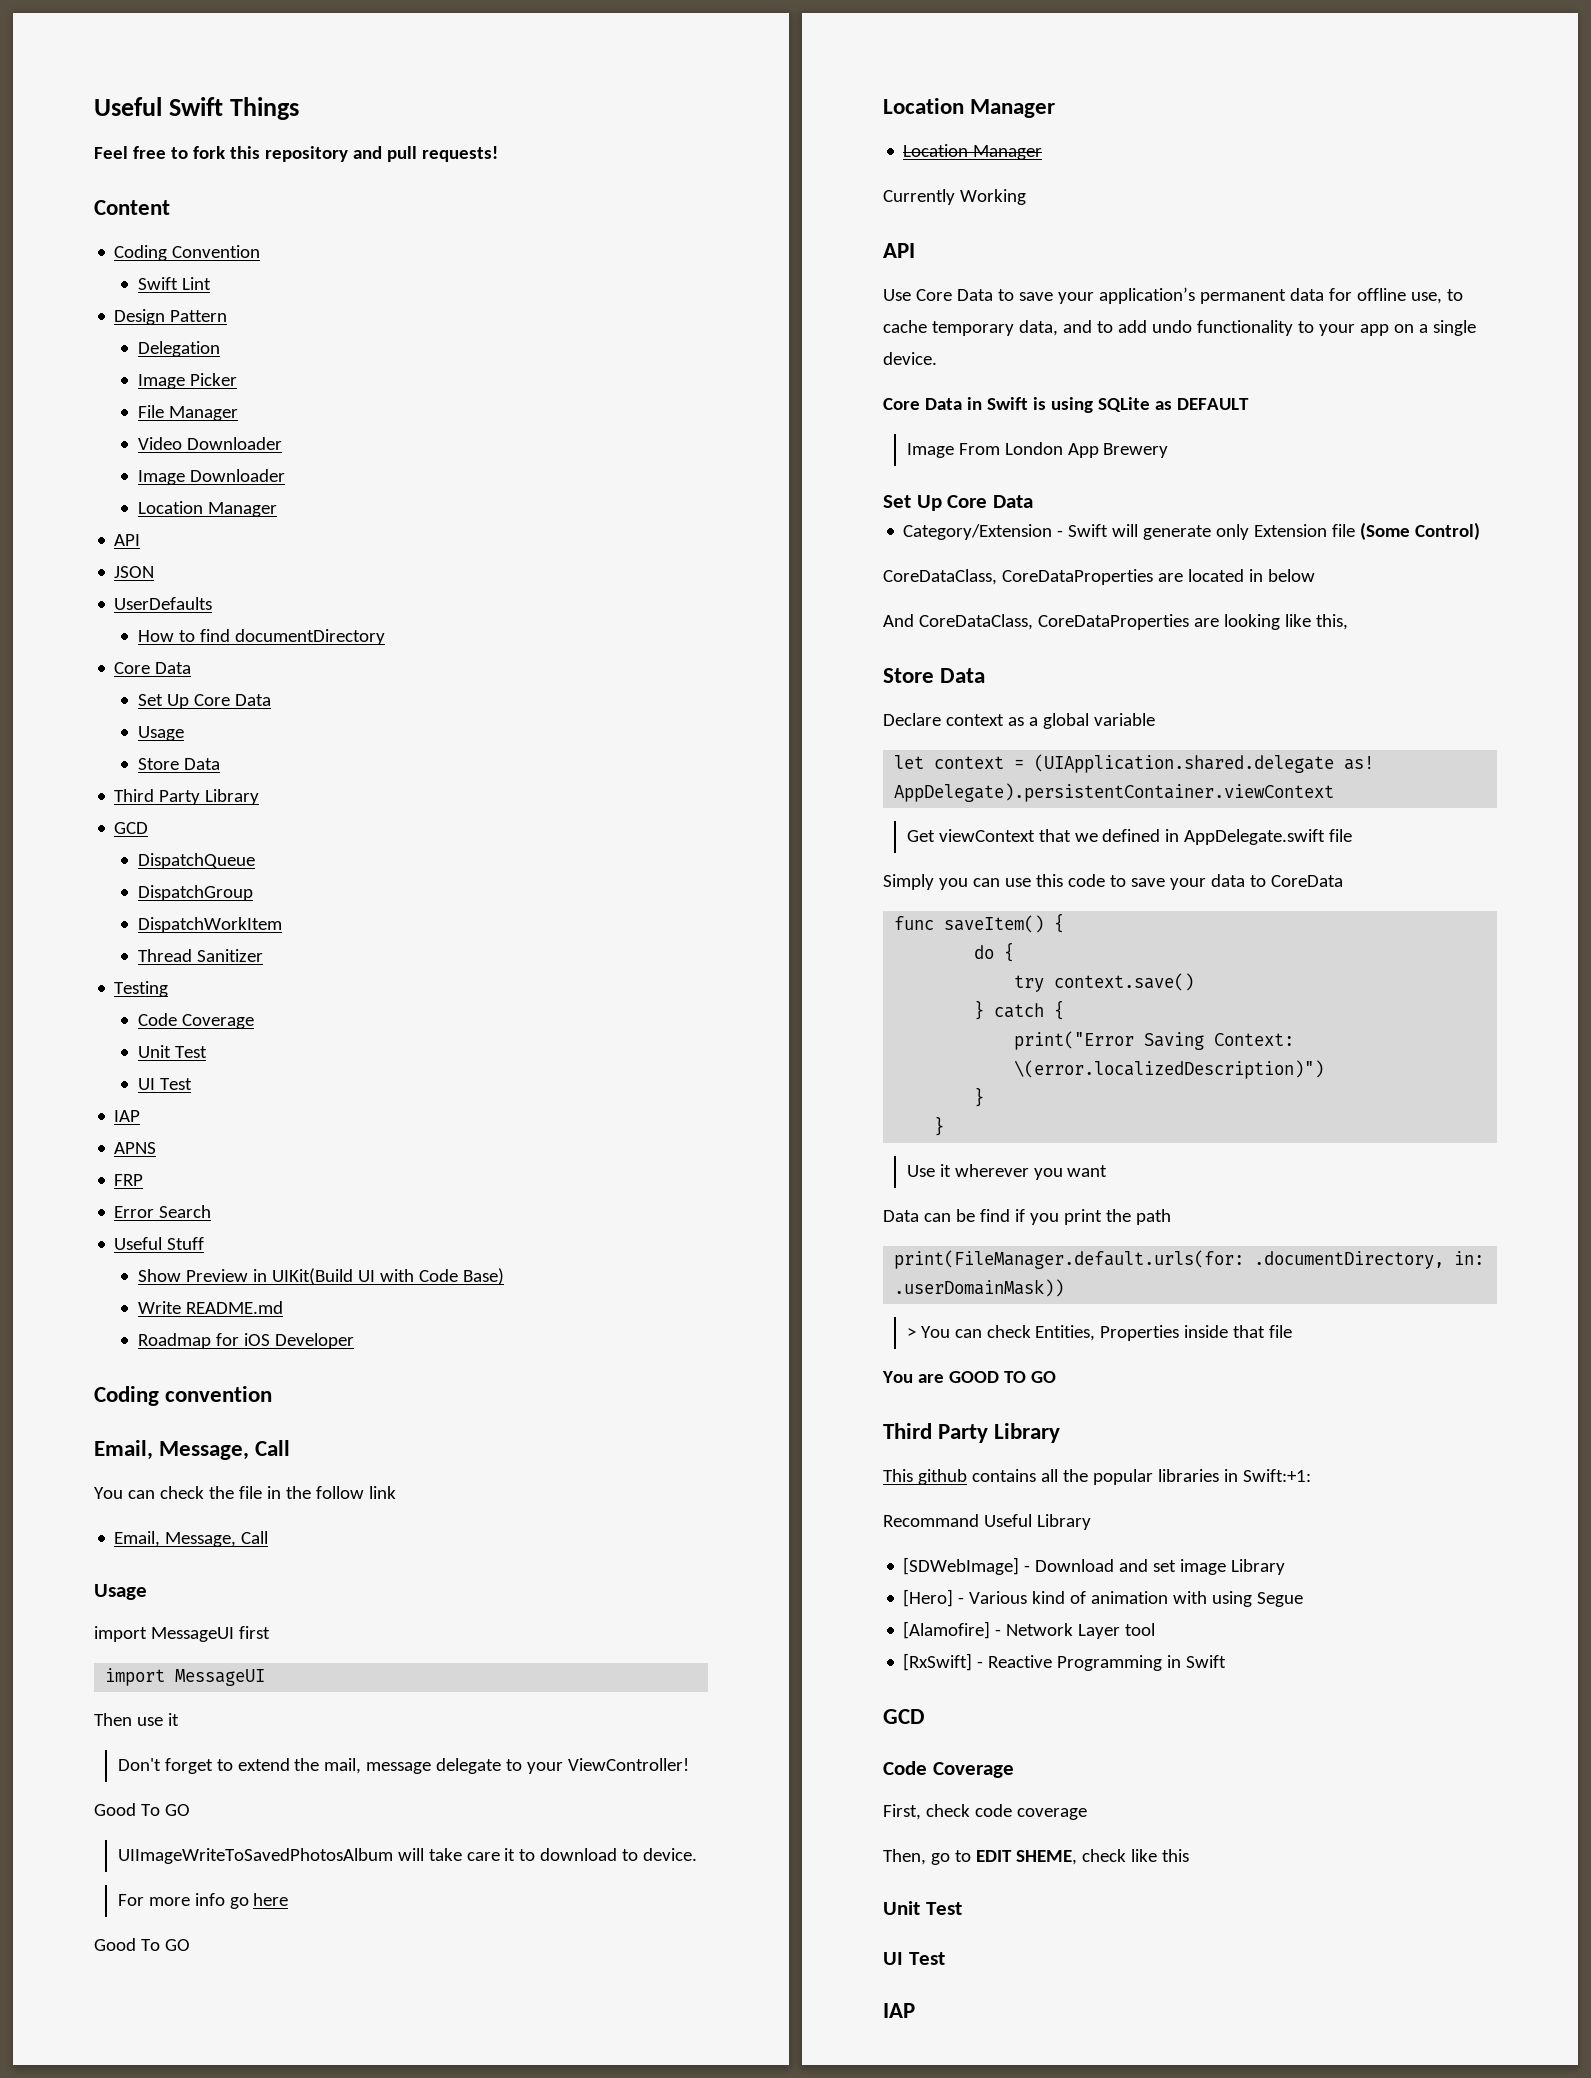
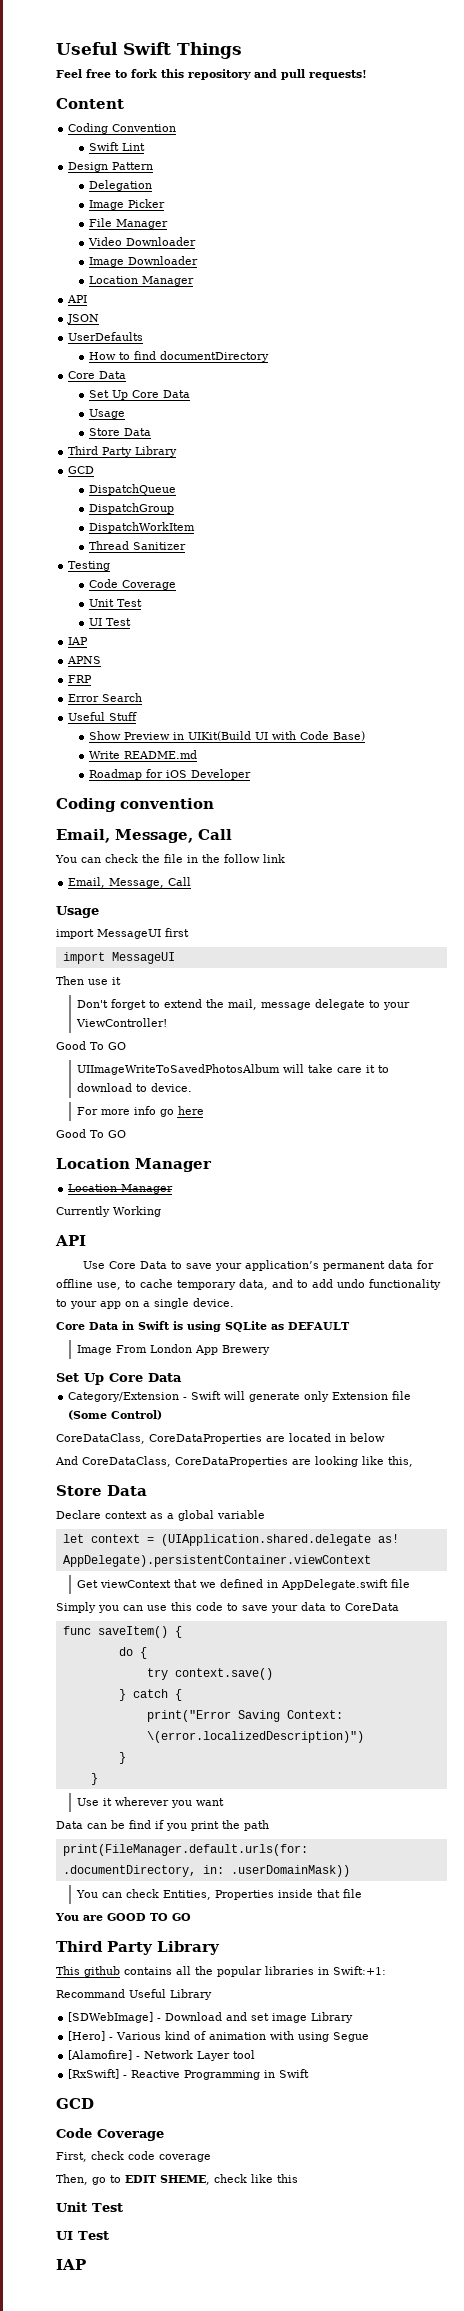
- > You can check Entities, Properties inside that file
+ You can check Entities, Properties inside that file

